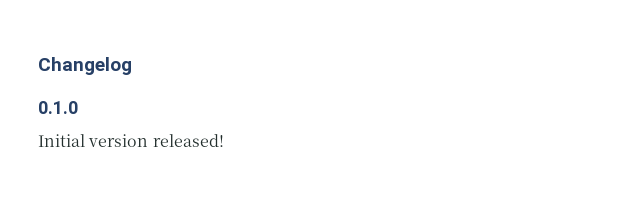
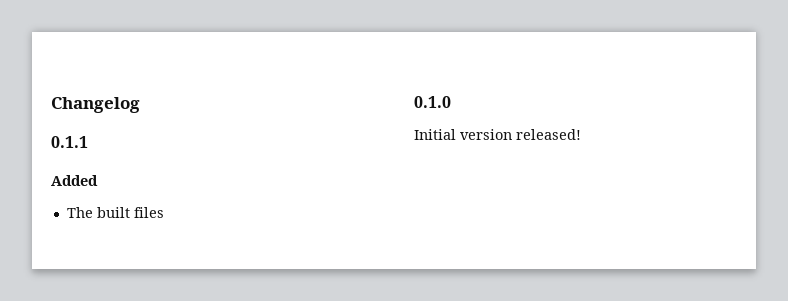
+ 0.1.1
+ Added
+ The built files

